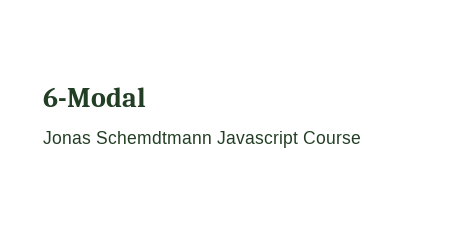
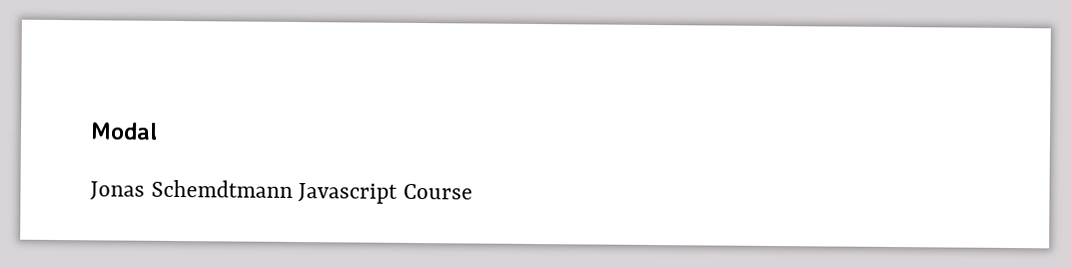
- 6-Modal
+ Modal

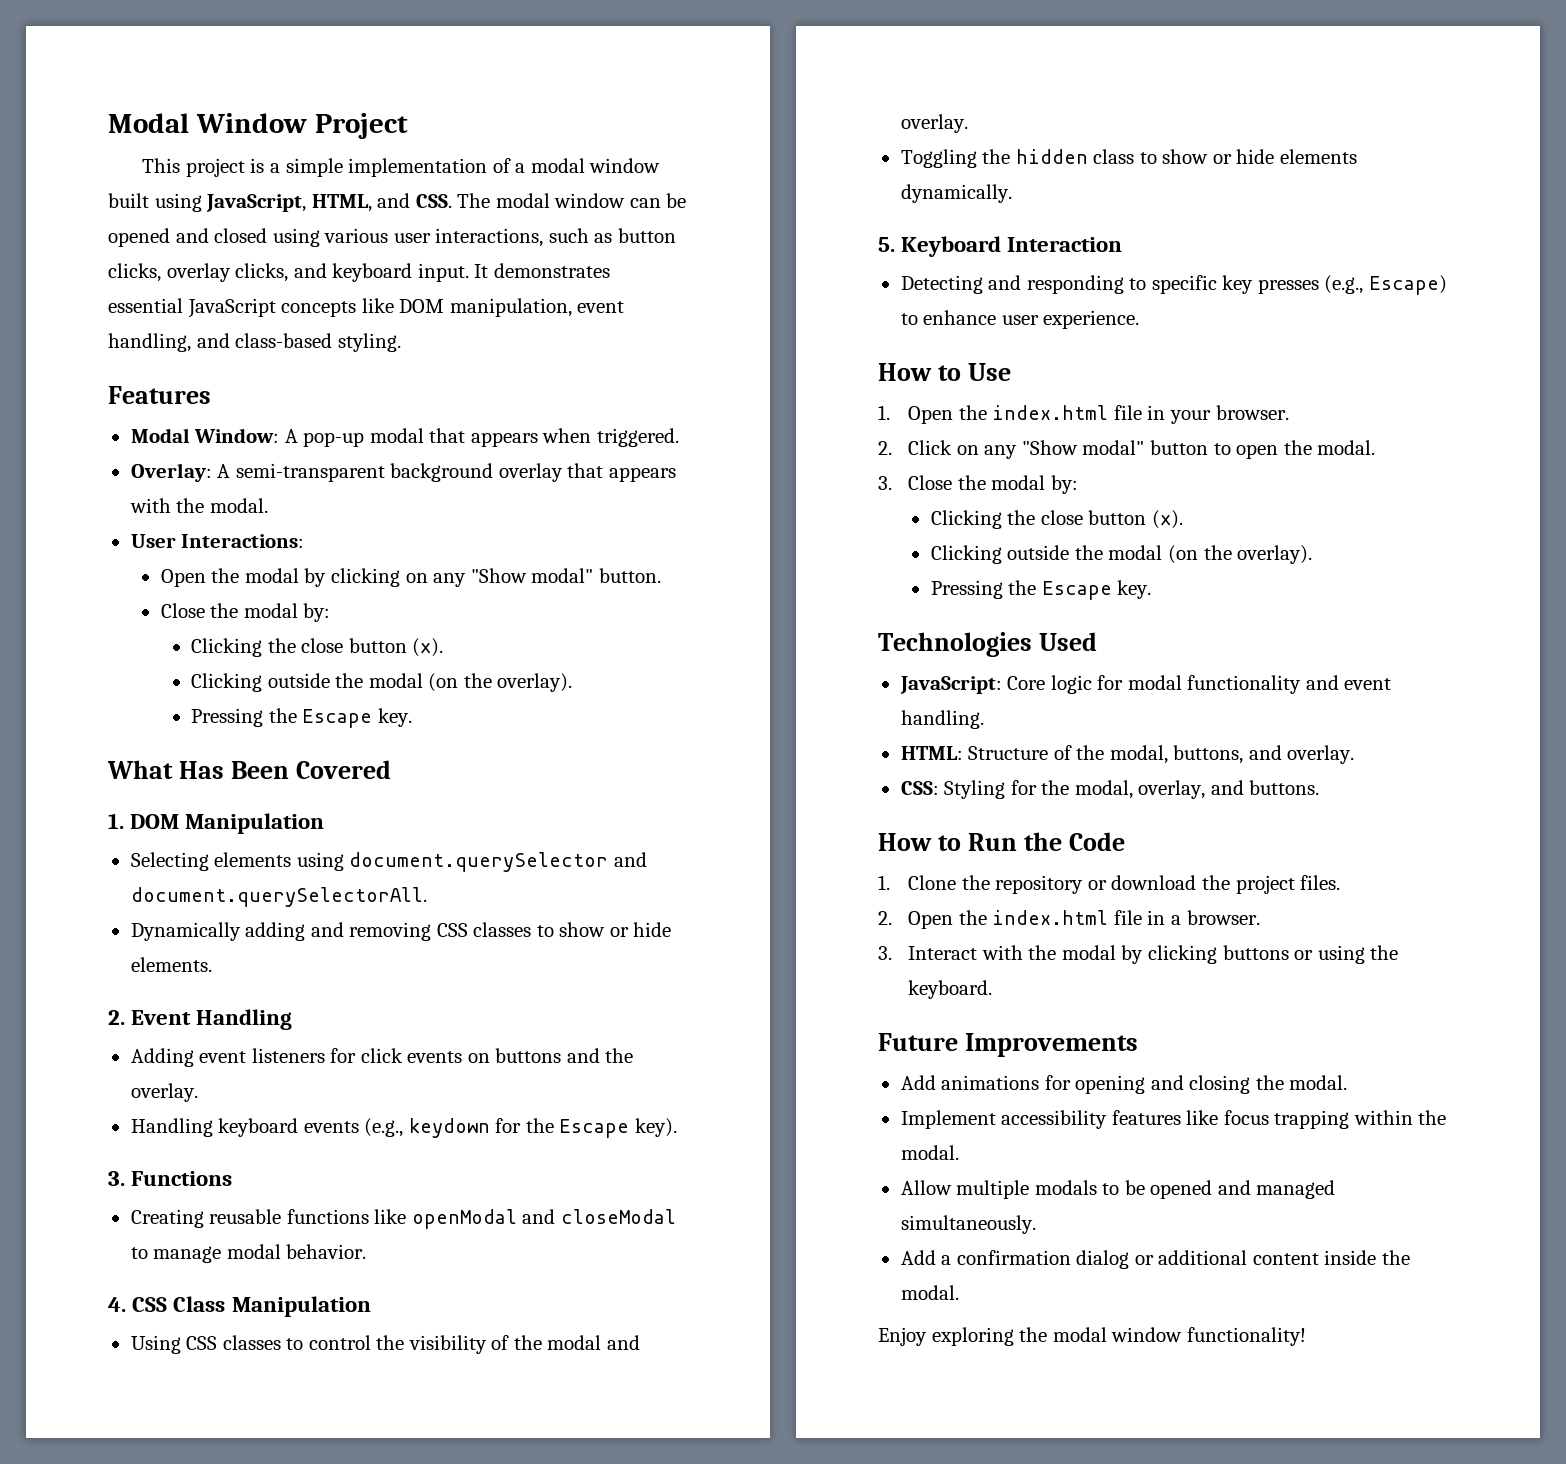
- Modal
- Jonas Schemdtmann Javascript Course
+ Modal Window Project
+ This project is a simple implementation of a modal window built using JavaScript, HTML, and CSS. The modal window can be opened and closed using various user interactions, such as button clicks, overlay clicks, and keyboard input. It demonstrates essential JavaScript concepts like DOM manipulation, event handling, and class-based styling.
+ Features
+ Modal Window: A pop-up modal that appears when triggered.
+ Overlay: A semi-transparent background overlay that appears with the modal.
+ User Interactions:
+ Open the modal by clicking on any "Show modal" button.
+ Close the modal by:
+ Clicking the close button (×).
+ Clicking outside the modal (on the overlay).
+ Pressing the Escape key.
+ What Has Been Covered
+ 1. DOM Manipulation
+ Selecting elements using document.querySelector and document.querySelectorAll.
+ Dynamically adding and removing CSS classes to show or hide elements.
+ 2. Event Handling
+ Adding event listeners for click events on buttons and the overlay.
+ Handling keyboard events (e.g., keydown for the Escape key).
+ 3. Functions
+ Creating reusable functions like openModal and closeModal to manage modal behavior.
+ 4. CSS Class Manipulation
+ Using CSS classes to control the visibility of the modal and overlay.
+ Toggling the hidden class to show or hide elements dynamically.
+ 5. Keyboard Interaction
+ Detecting and responding to specific key presses (e.g., Escape) to enhance user experience.
+ How to Use
+ 1. Open the index.html file in your browser.
+ 2. Click on any "Show modal" button to open the modal.
+ 3. Close the modal by:
+ Clicking the close button (×).
+ Clicking outside the modal (on the overlay).
+ Pressing the Escape key.
+ Technologies Used
+ JavaScript: Core logic for modal functionality and event handling.
+ HTML: Structure of the modal, buttons, and overlay.
+ CSS: Styling for the modal, overlay, and buttons.
+ How to Run the Code
+ 1. Clone the repository or download the project files.
+ 2. Open the index.html file in a browser.
+ 3. Interact with the modal by clicking buttons or using the keyboard.
+ Future Improvements
+ Add animations for opening and closing the modal.
+ Implement accessibility features like focus trapping within the modal.
+ Allow multiple modals to be opened and managed simultaneously.
+ Add a confirmation dialog or additional content inside the modal.
+ Enjoy exploring the modal window functionality!

